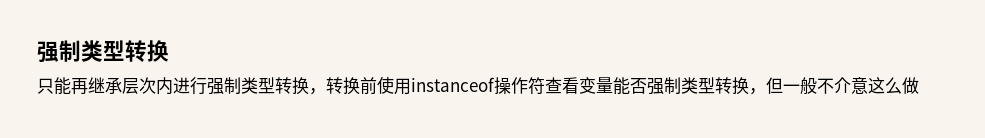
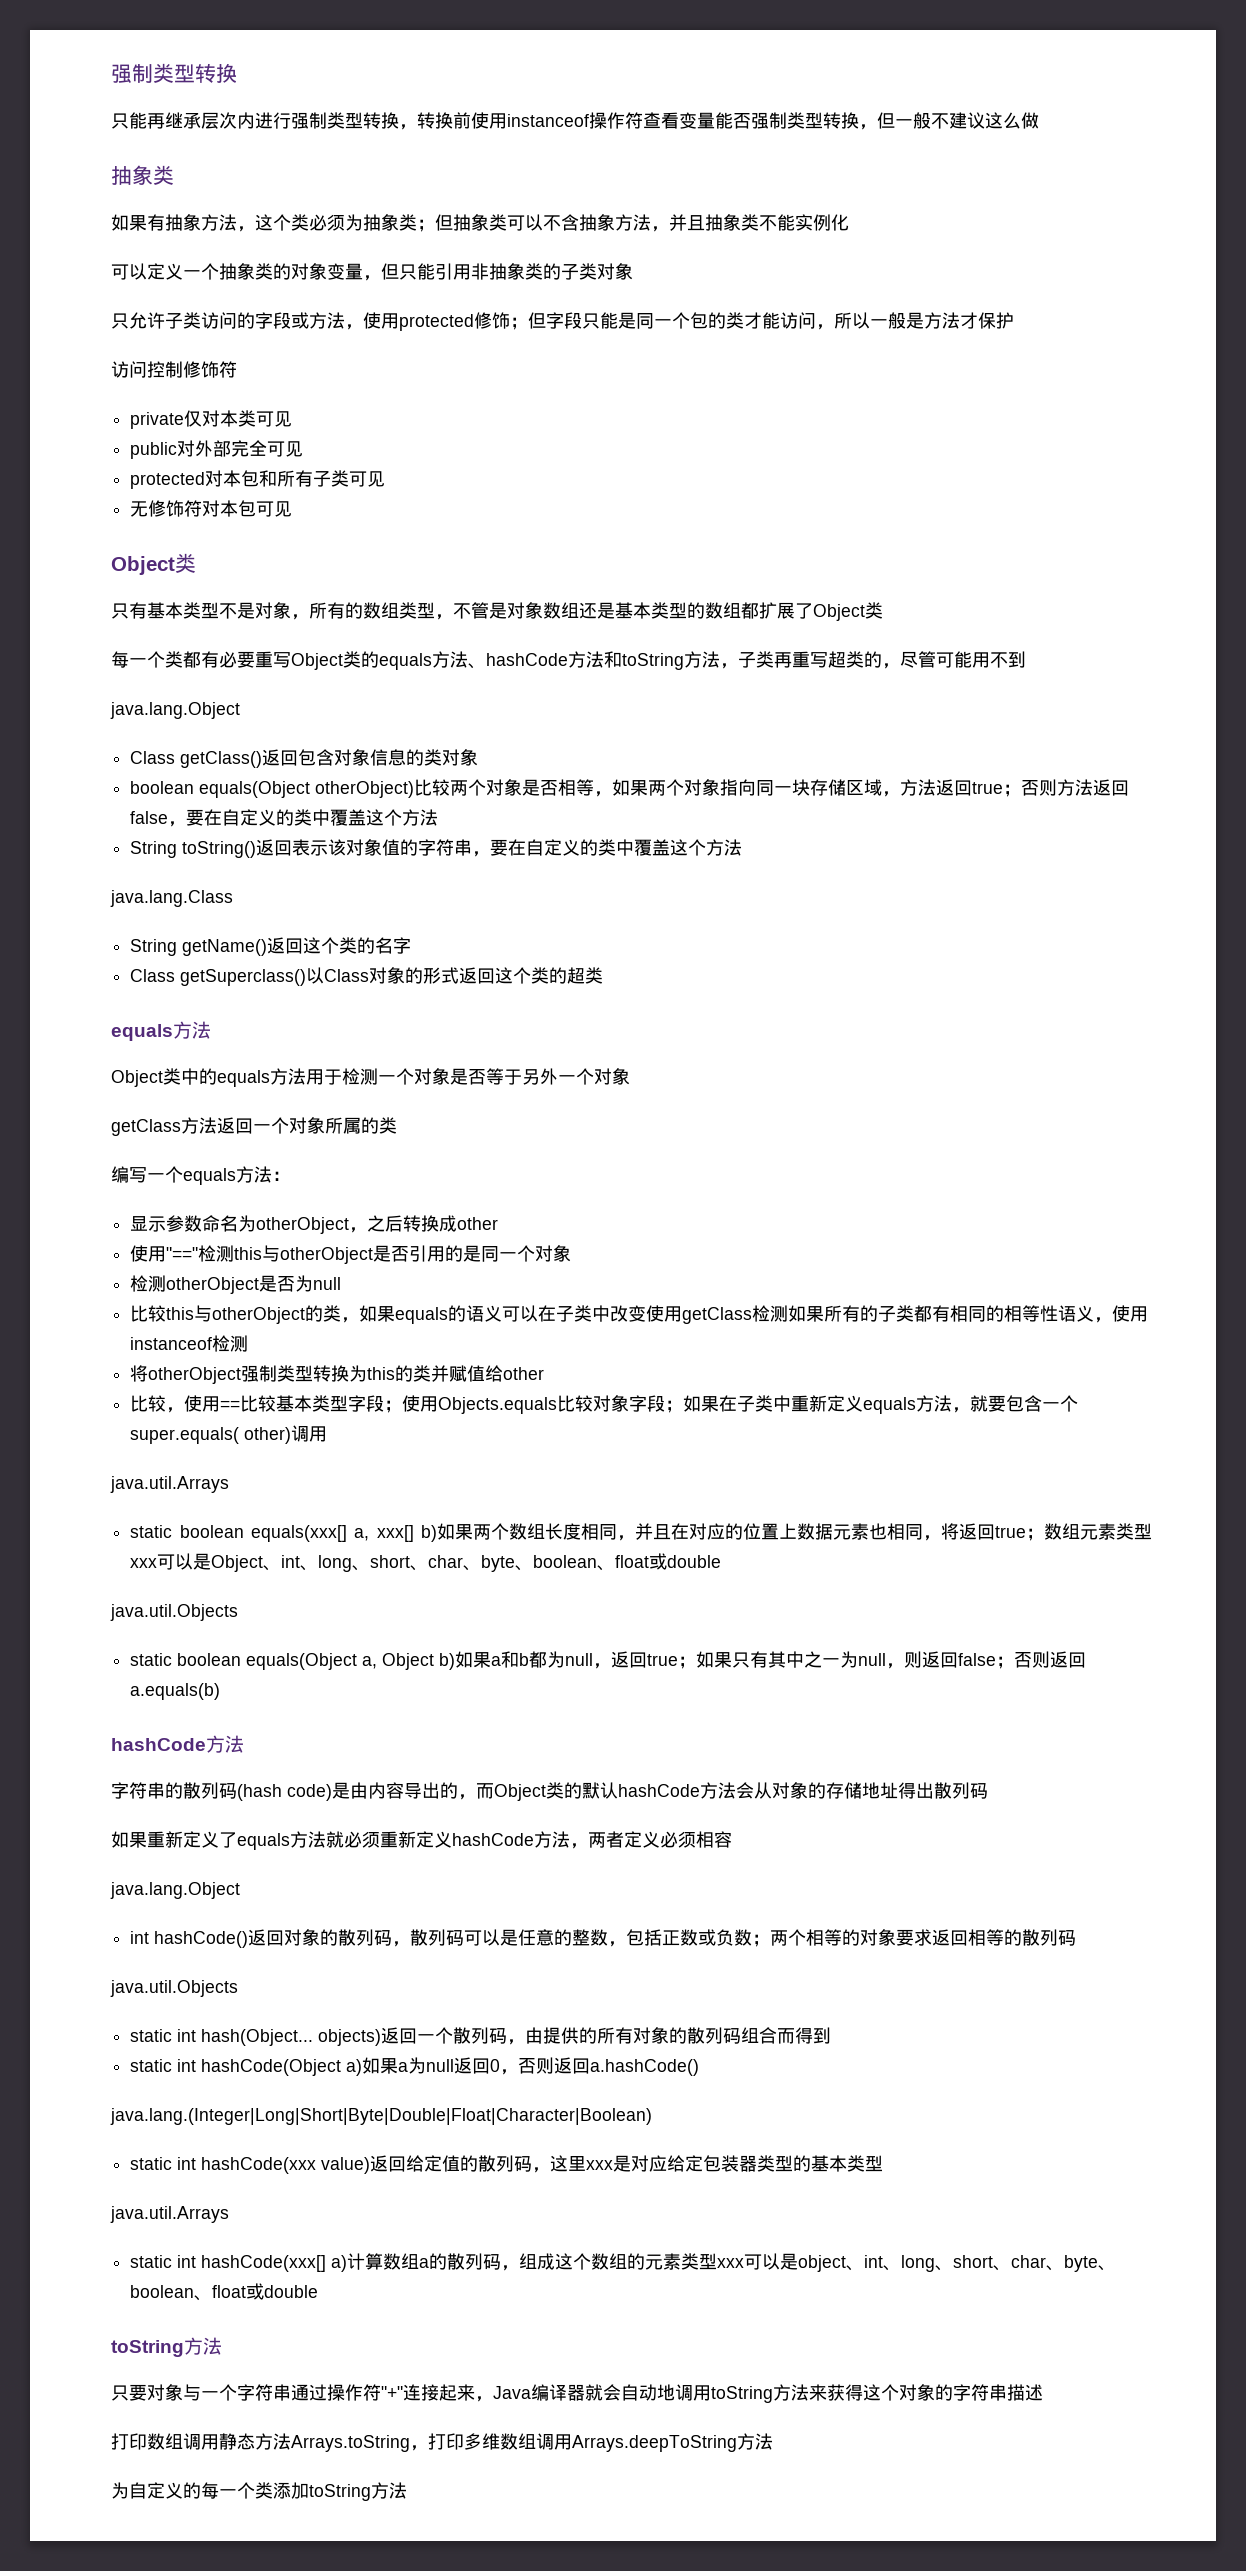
- 只能再继承层次内进行强制类型转换，转换前使用instanceof操作符查看变量能否强制类型转换，但一般不介意这么做
+ 只能再继承层次内进行强制类型转换，转换前使用instanceof操作符查看变量能否强制类型转换，但一般不建议这么做
+ 抽象类
+ 如果有抽象方法，这个类必须为抽象类；但抽象类可以不含抽象方法，并且抽象类不能实例化
+ 可以定义一个抽象类的对象变量，但只能引用非抽象类的子类对象
+ 只允许子类访问的字段或方法，使用protected修饰；但字段只能是同一个包的类才能访问，所以一般是方法才保护
+ 访问控制修饰符
+ private仅对本类可见
+ public对外部完全可见
+ protected对本包和所有子类可见
+ 无修饰符对本包可见
+ Object类
+ 只有基本类型不是对象，所有的数组类型，不管是对象数组还是基本类型的数组都扩展了Object类
+ 每一个类都有必要重写Object类的equals方法、hashCode方法和toString方法，子类再重写超类的，尽管可能用不到
+ java.lang.Object
+ Class getClass()返回包含对象信息的类对象
+ boolean equals(Object otherObject)比较两个对象是否相等，如果两个对象指向同一块存储区域，方法返回true；否则方法返回false，要在自定义的类中覆盖这个方法
+ String toString()返回表示该对象值的字符串，要在自定义的类中覆盖这个方法
+ java.lang.Class
+ String getName()返回这个类的名字
+ Class getSuperclass()以Class对象的形式返回这个类的超类
+ equals方法
+ Object类中的equals方法用于检测一个对象是否等于另外一个对象
+ getClass方法返回一个对象所属的类
+ 编写一个equals方法：
+ 显示参数命名为otherObject，之后转换成other
+ 使用"=="检测this与otherObject是否引用的是同一个对象
+ 检测otherObject是否为null
+ 比较this与otherObject的类，如果equals的语义可以在子类中改变使用getClass检测如果所有的子类都有相同的相等性语义，使用instanceof检测
+ 将otherObject强制类型转换为this的类并赋值给other
+ 比较，使用==比较基本类型字段；使用Objects.equals比较对象字段；如果在子类中重新定义equals方法，就要包含一个super.equals( other)调用
+ java.util.Arrays
+ static boolean equals(xxx[] a, xxx[] b)如果两个数组长度相同，并且在对应的位置上数据元素也相同，将返回true；数组元素类型xxx可以是Object、int、long、short、char、byte、boolean、float或double
+ java.util.Objects
+ static boolean equals(Object a, Object b)如果a和b都为null，返回true；如果只有其中之一为null，则返回false；否则返回a.equals(b)
+ hashCode方法
+ 字符串的散列码(hash code)是由内容导出的，而Object类的默认hashCode方法会从对象的存储地址得出散列码
+ 如果重新定义了equals方法就必须重新定义hashCode方法，两者定义必须相容
+ java.lang.Object
+ int hashCode()返回对象的散列码，散列码可以是任意的整数，包括正数或负数；两个相等的对象要求返回相等的散列码
+ java.util.Objects
+ static int hash(Object... objects)返回一个散列码，由提供的所有对象的散列码组合而得到
+ static int hashCode(Object a)如果a为null返回0，否则返回a.hashCode()
+ java.lang.(Integer|Long|Short|Byte|Double|Float|Character|Boolean)
+ static int hashCode(xxx value)返回给定值的散列码，这里xxx是对应给定包装器类型的基本类型
+ java.util.Arrays
+ static int hashCode(xxx[] a)计算数组a的散列码，组成这个数组的元素类型xxx可以是object、int、long、short、char、byte、boolean、float或double
+ toString方法
+ 只要对象与一个字符串通过操作符"+"连接起来，Java编译器就会自动地调用toString方法来获得这个对象的字符串描述
+ 打印数组调用静态方法Arrays.toString，打印多维数组调用Arrays.deepToString方法
+ 为自定义的每一个类添加toString方法

